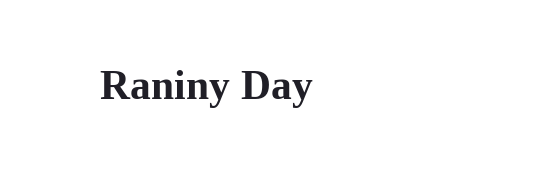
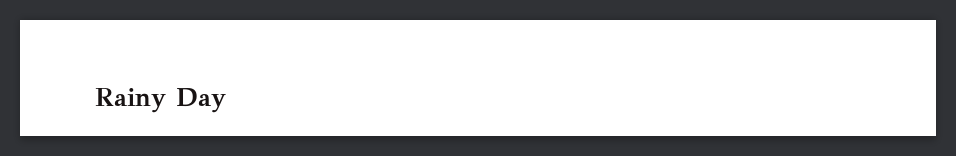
- Raniny Day
+ Rainy Day

